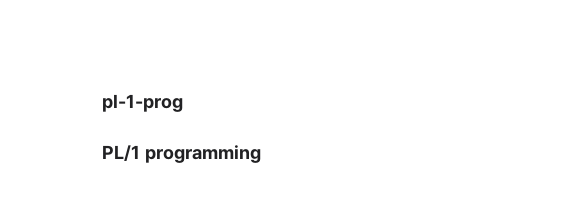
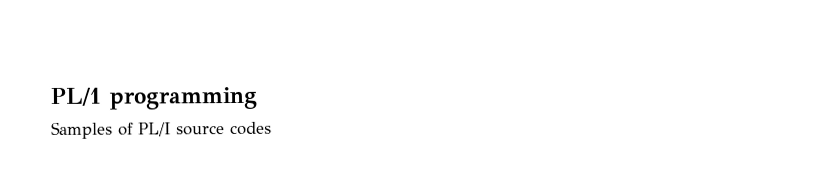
- pl-1-prog
+ Samples of PL/I source codes

